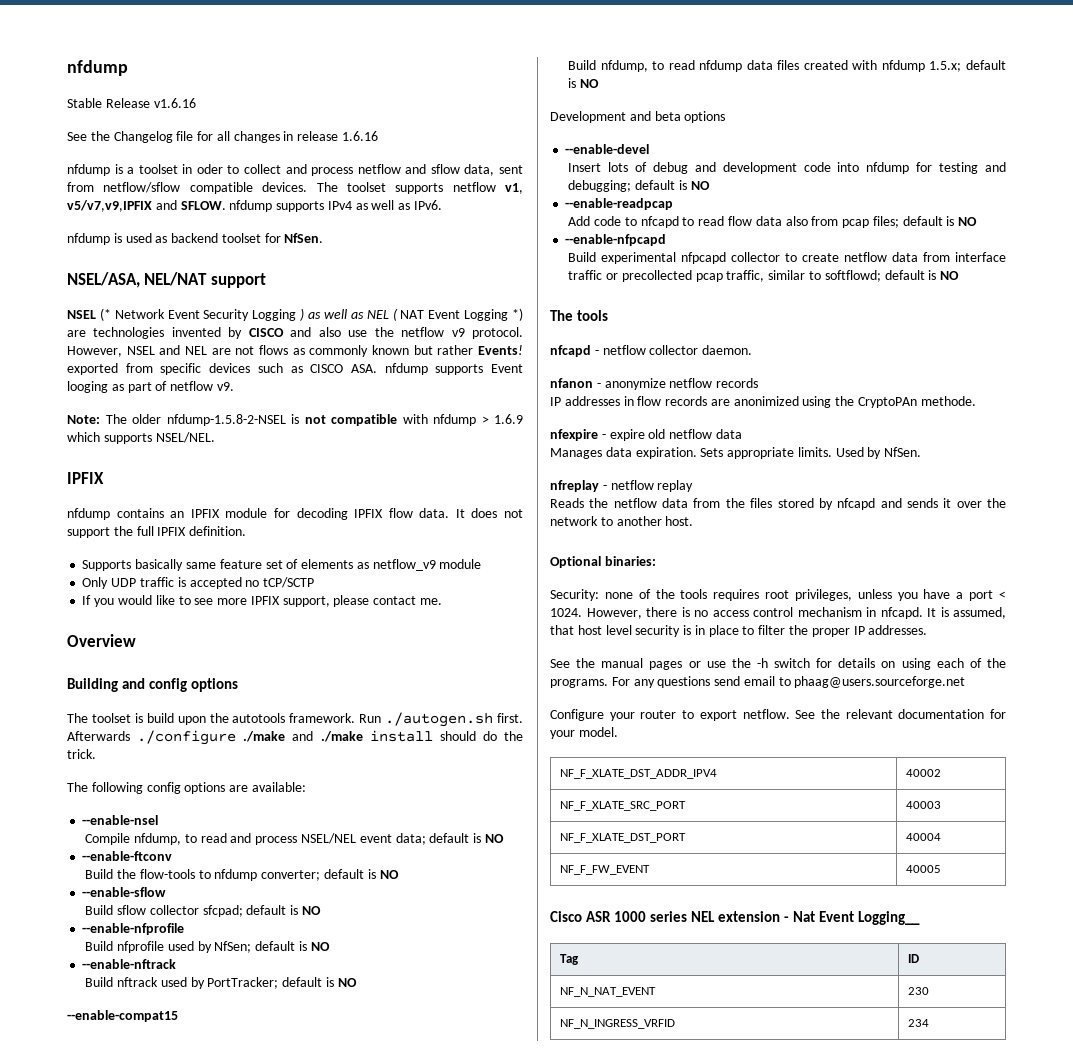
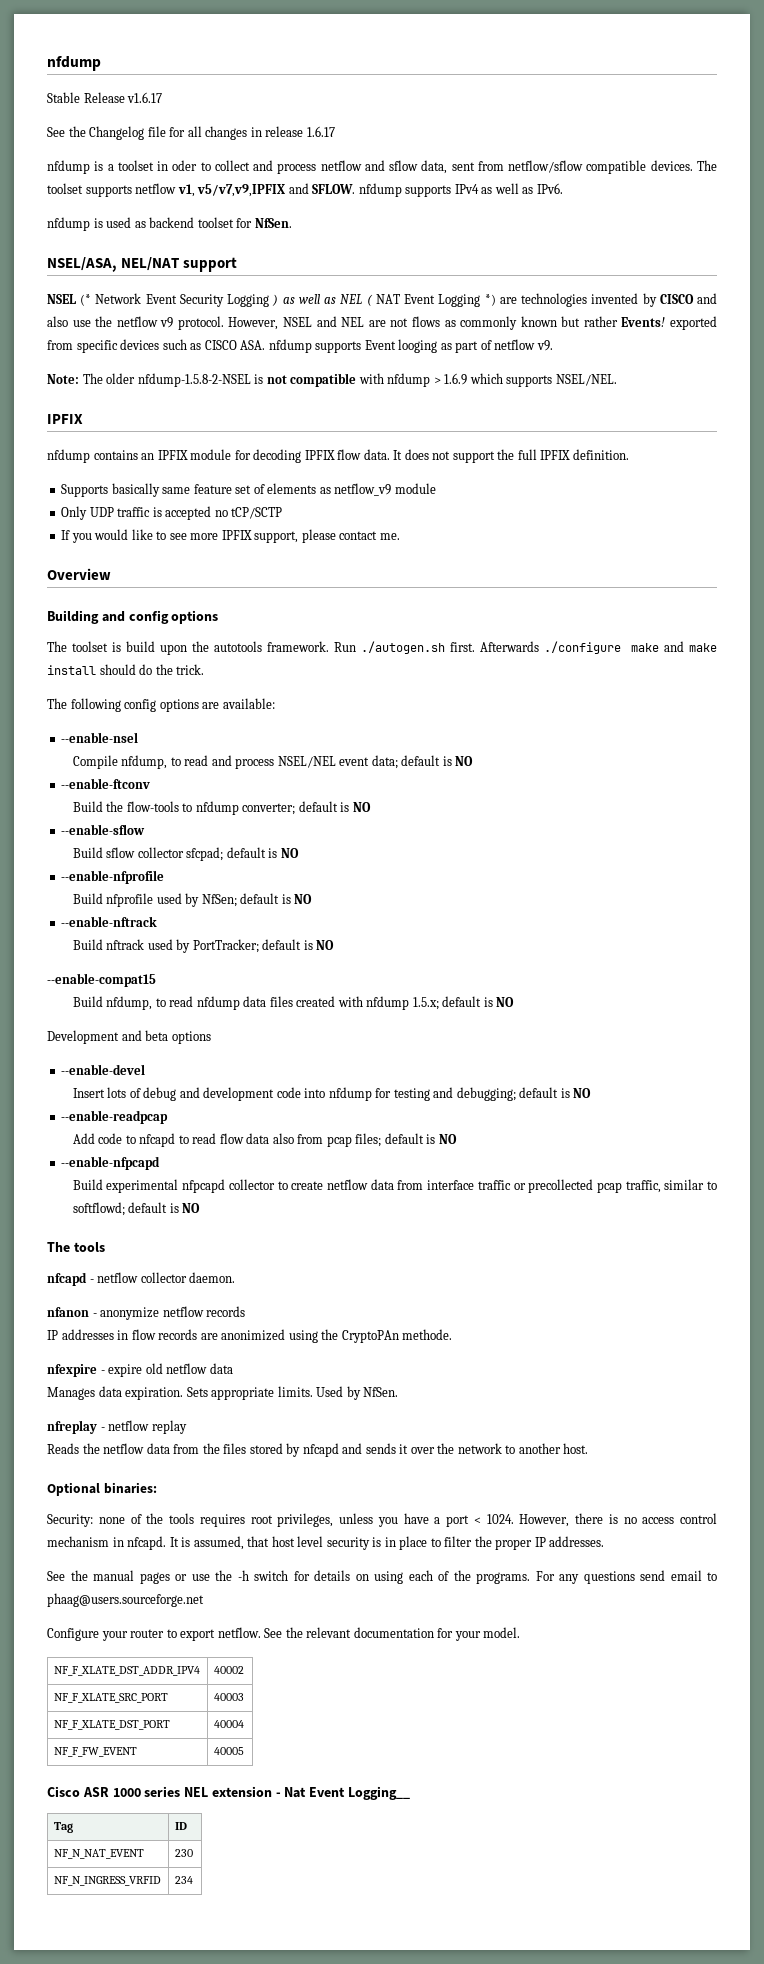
- Stable Release v1.6.16
+ Stable Release v1.6.17
- See the Changelog file for all changes in release 1.6.16
+ See the Changelog file for all changes in release 1.6.17
- Afterwards ./configure ./make and ./make install should do the trick.
+ Afterwards ./configure make and make install should do the trick.

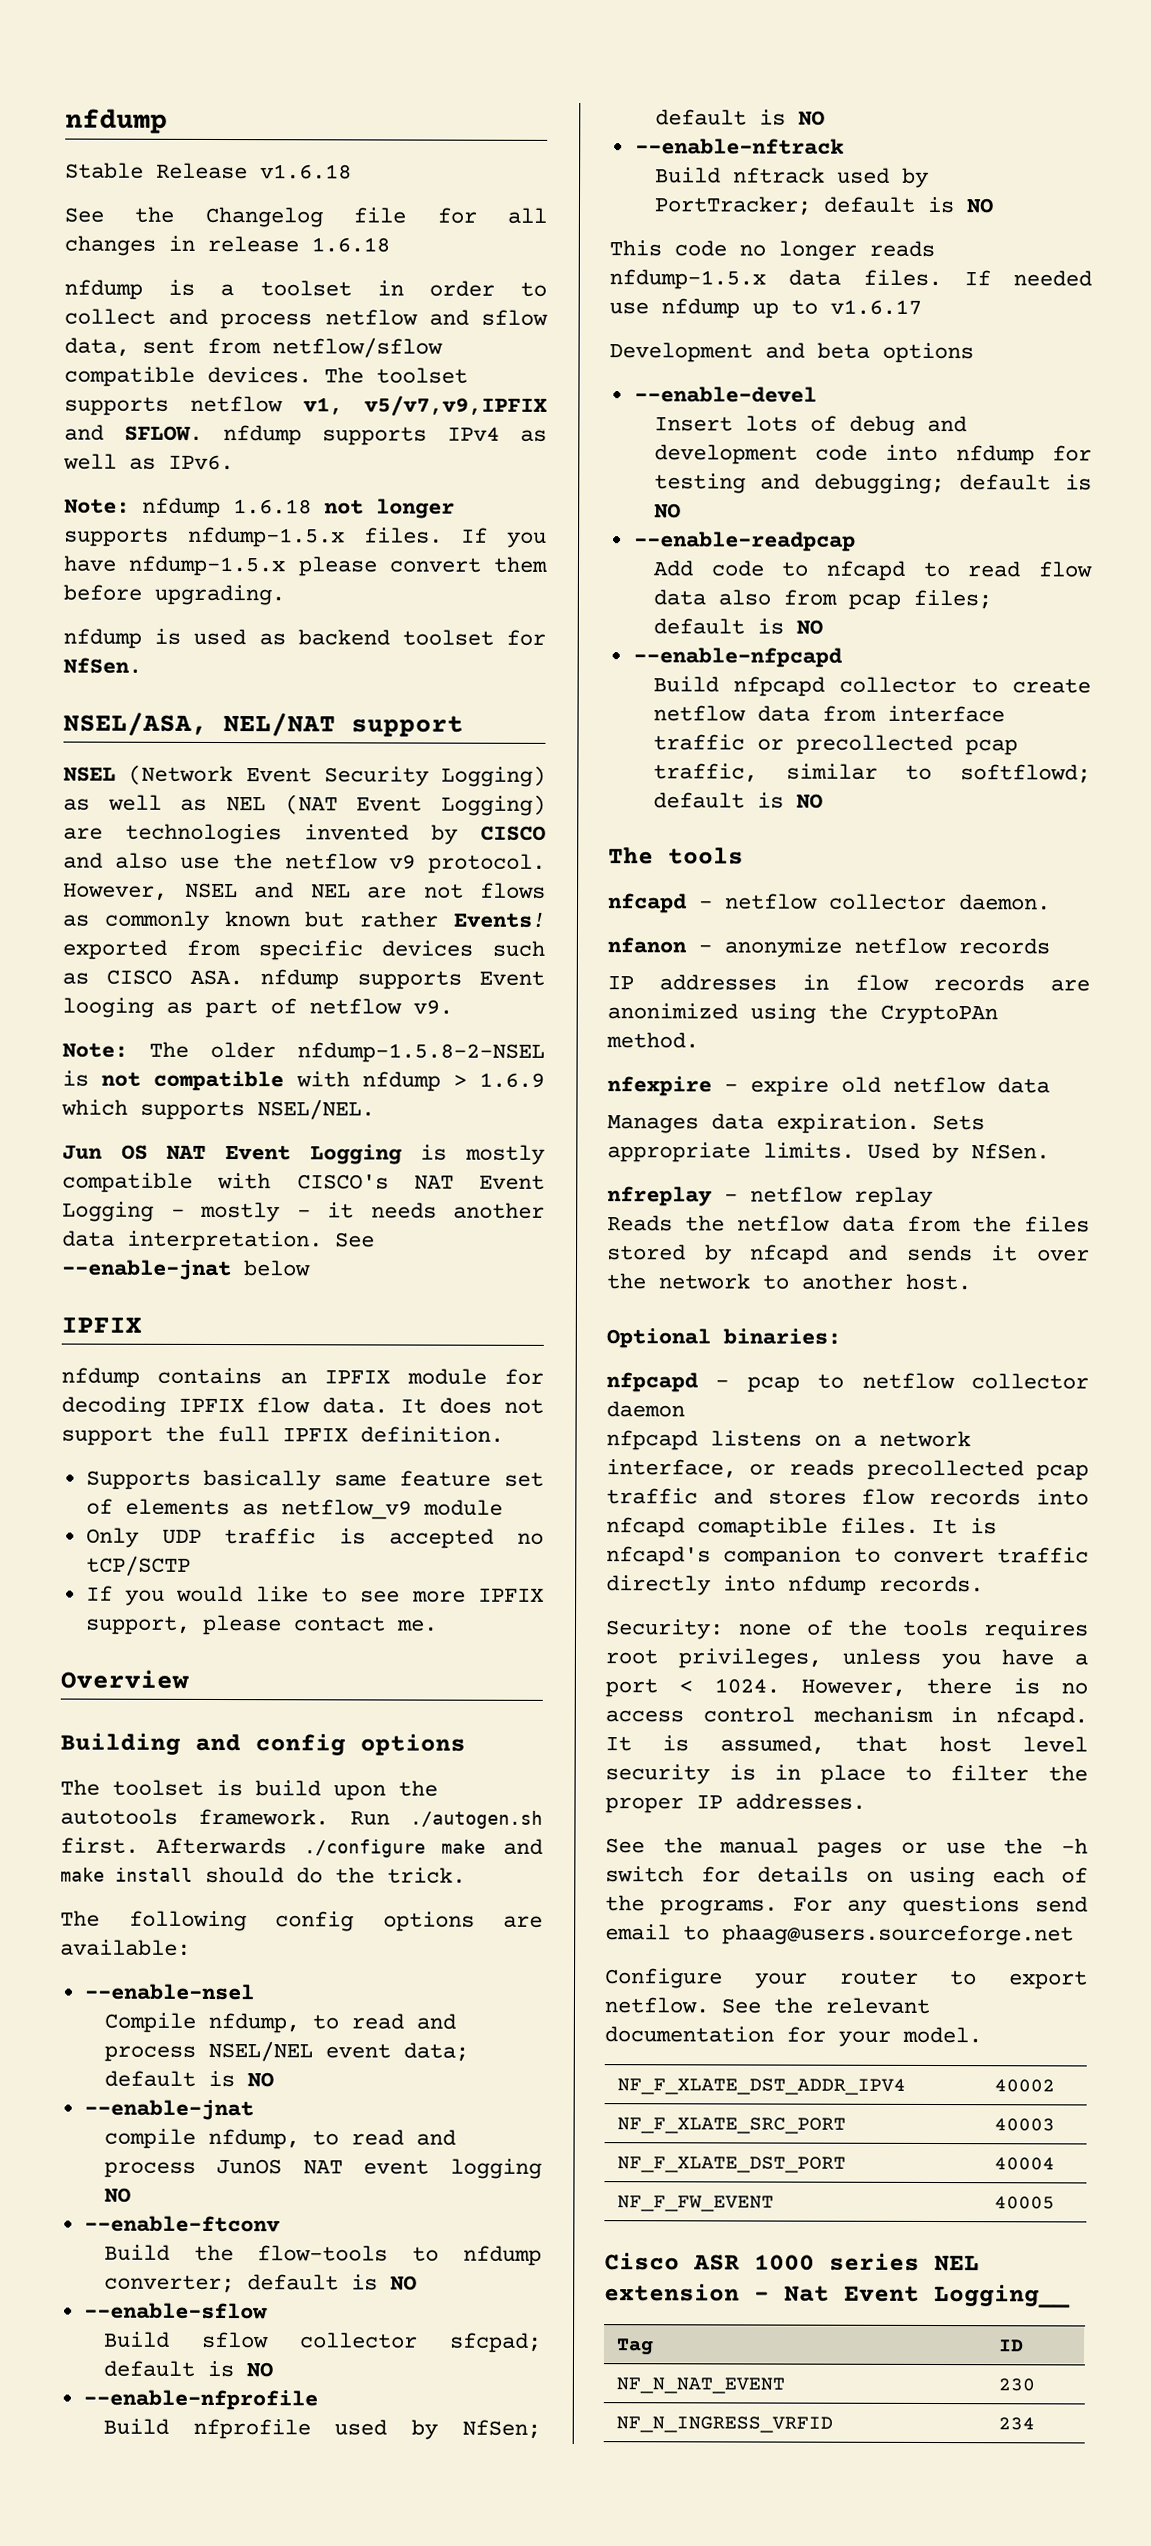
- Stable Release v1.6.17
+ Stable Release v1.6.18
- See the Changelog file for all changes in release 1.6.17
+ See the Changelog file for all changes in release 1.6.18
- nfdump is a toolset in oder to collect and process netflow and sflow data, sent from netflow/sflow compatible devices.
+ nfdump is a toolset in order to collect and process netflow and sflow data, sent from netflow/sflow compatible devices.
+ Note: nfdump 1.6.18 not longer supports nfdump-1.5.x files. If you have nfdump-1.5.x please convert them before upgrading.
- NSEL (* Network Event Security Logging ) as well as NEL ( NAT Event Logging *) are technologies invented by CISCO and also use the netflow v9 protocol.
+ NSEL (Network Event Security Logging) as well as NEL (NAT Event Logging) are technologies invented by CISCO and also use the netflow v9 protocol.
+ Jun OS NAT Event Logging is mostly compatible with CISCO's NAT Event Logging - mostly - it needs another data interpretation. See --enable-jnat below
  Compile nfdump, to read and process NSEL/NEL event data; default is NO
+ --enable-jnat
+ compile nfdump, to read and process JunOS NAT event logging NO
- --enable-compat15
- Build nfdump, to read nfdump data files created with nfdump 1.5.x; default is NO
+ This code no longer reads nfdump-1.5.x data files. If needed use nfdump up to v1.6.17
- Build experimental nfpcapd collector to create netflow data from interface traffic or precollected pcap traffic, similar to softflowd; default is NO
+ Build nfpcapd collector to create netflow data from interface traffic or precollected pcap traffic, similar to softflowd; default is NO
- IP addresses in flow records are anonimized using the CryptoPAn methode.
+ IP addresses in flow records are anonimized using the CryptoPAn method.
+ nfpcapd - pcap to netflow collector daemon
+ nfpcapd listens on a network interface, or reads precollected pcap traffic and stores flow records into nfcapd comaptible files. It is nfcapd's companion to convert traffic directly into nfdump records.

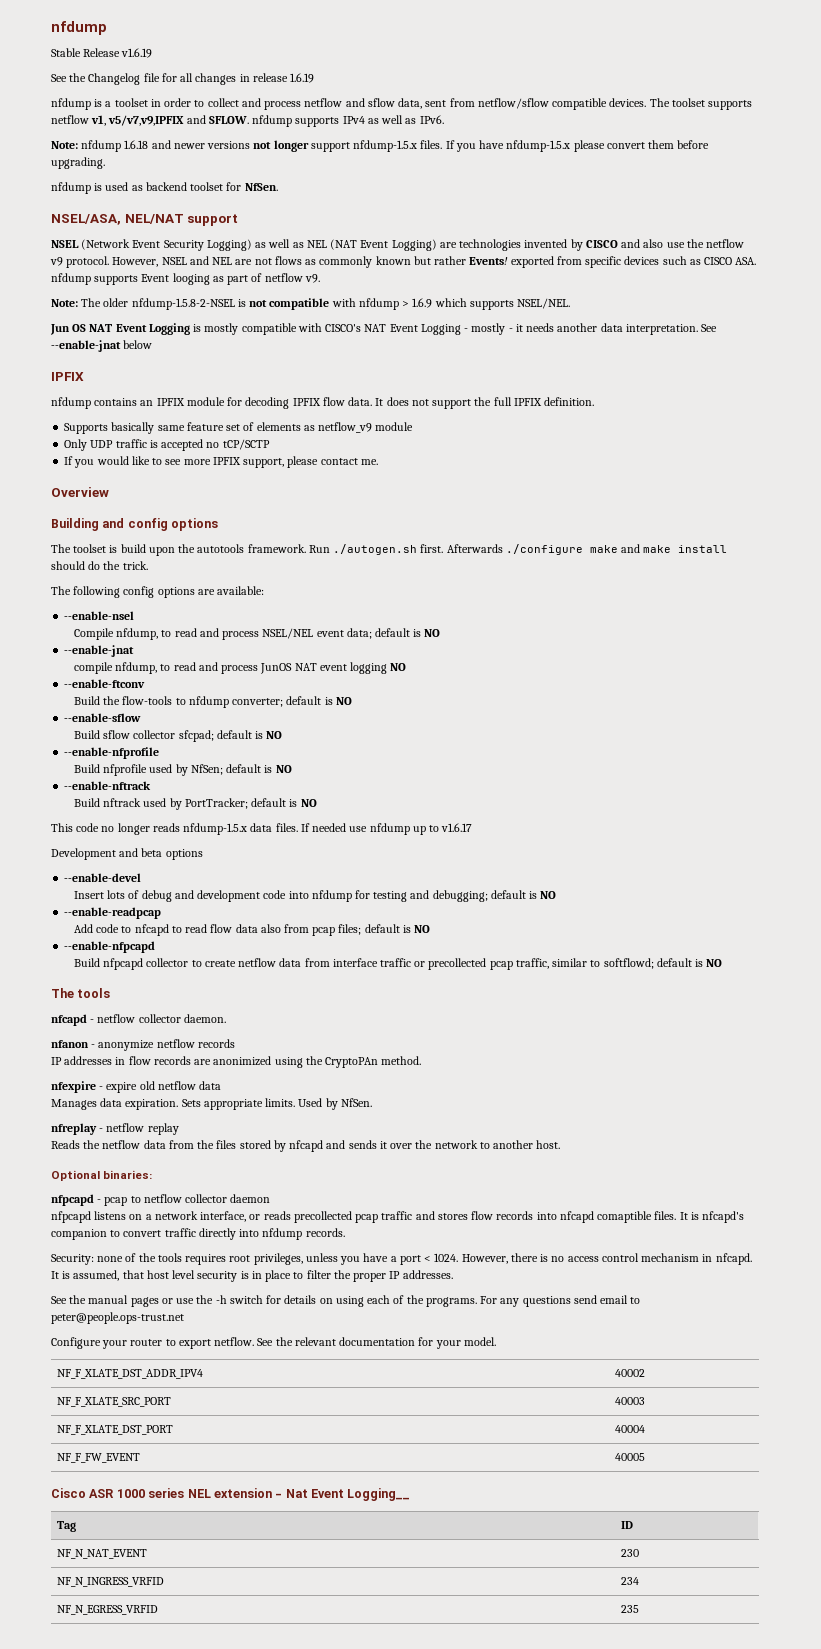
- Stable Release v1.6.18
+ Stable Release v1.6.19
- See the Changelog file for all changes in release 1.6.18
+ See the Changelog file for all changes in release 1.6.19
- Note: nfdump 1.6.18 not longer supports nfdump-1.5.x files.
+ Note: nfdump 1.6.18 and newer versions not longer support nfdump-1.5.x files.
- For any questions send email to phaag@users.sourceforge.net
+ For any questions send email to peter@people.ops-trust.net
+ NF_N_EGRESS_VRFID | 235

